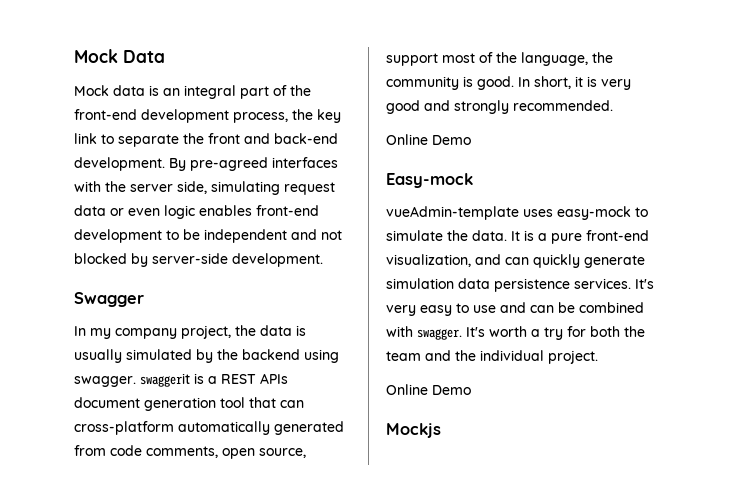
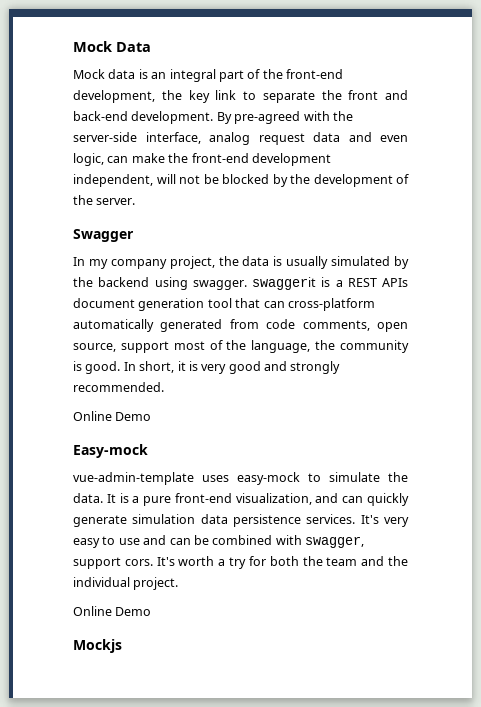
- Mock data is an integral part of the front-end development process, the key link to separate the front and back-end development.
+ Mock data is an integral part of the front-end development, the key link to separate the front and back-end development.
- By pre-agreed interfaces with the server side, simulating request data or even logic enables front-end development to be independent and not blocked by server-side development.
+ By pre-agreed with the server-side interface, analog request data and even logic, can make the front-end development independent, will not be blocked by the development of the server.
- vueAdmin-template uses easy-mock to simulate the data.
+ vue-admin-template uses easy-mock to simulate the data.
- It's very easy to use and can be combined with swagger.
+ It's very easy to use and can be combined with swagger, support cors.

